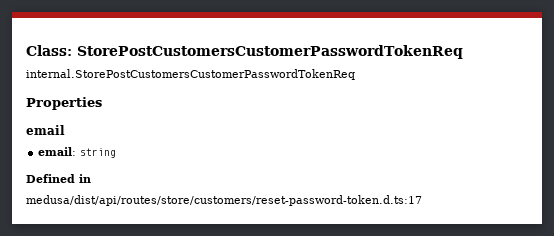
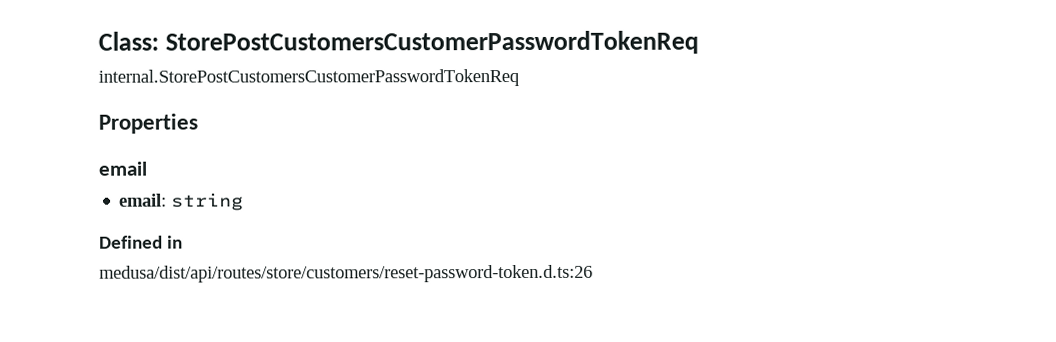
- medusa/dist/api/routes/store/customers/reset-password-token.d.ts:17
+ medusa/dist/api/routes/store/customers/reset-password-token.d.ts:26

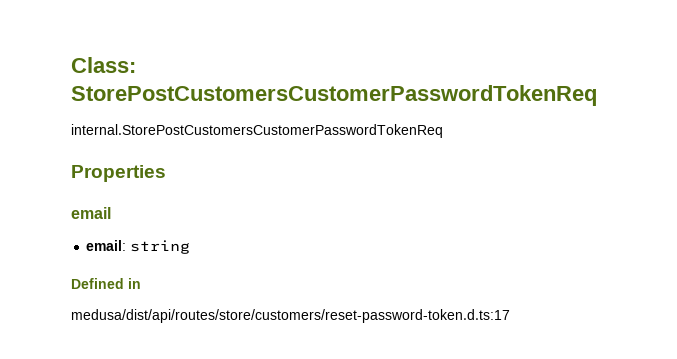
- medusa/dist/api/routes/store/customers/reset-password-token.d.ts:26
+ medusa/dist/api/routes/store/customers/reset-password-token.d.ts:17

